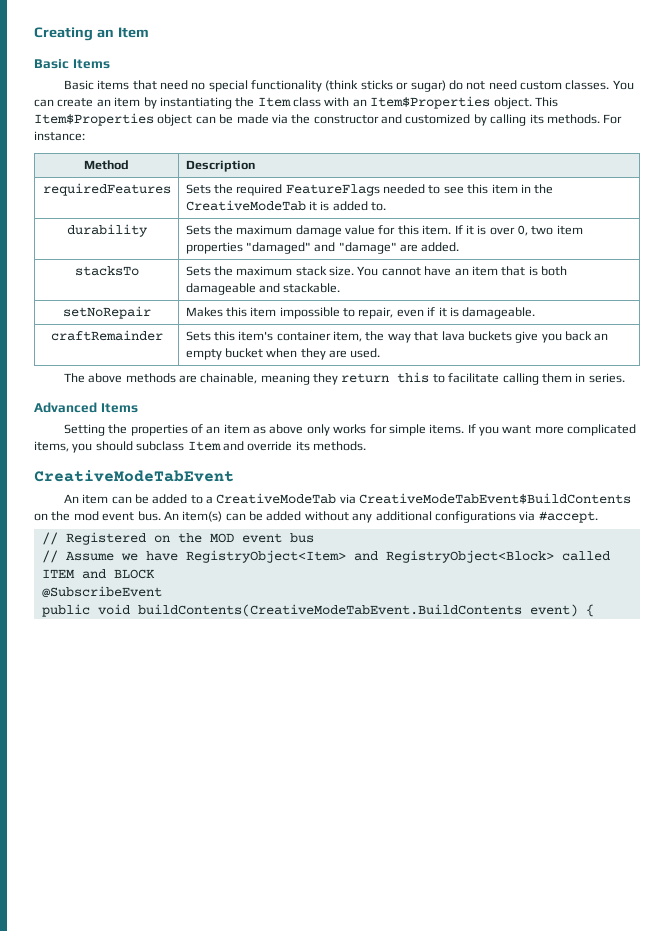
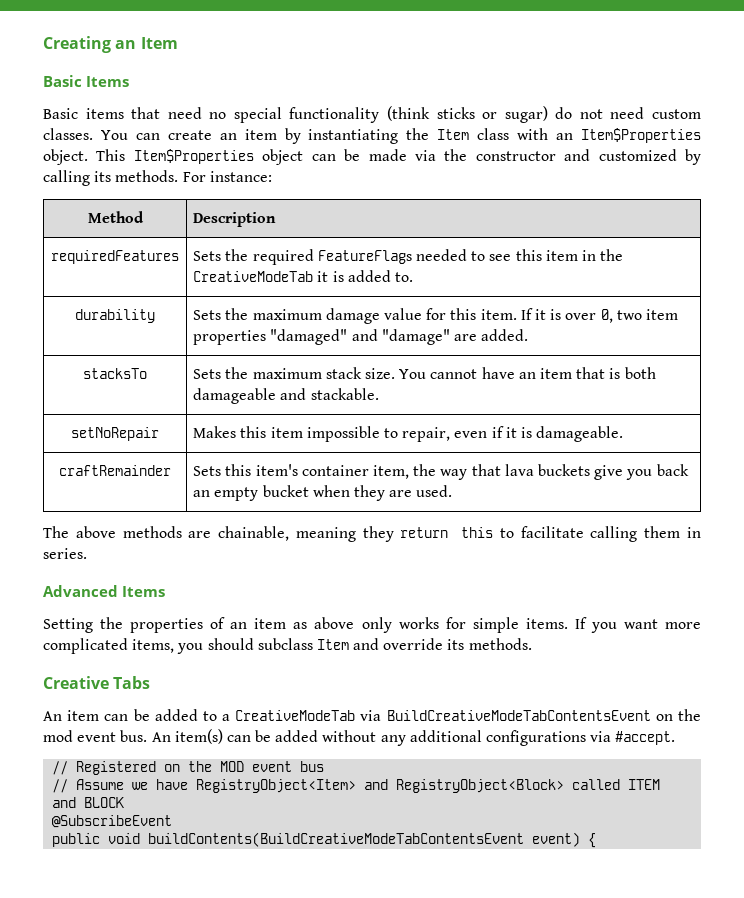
- CreativeModeTabEvent
+ Creative Tabs
- An item can be added to a CreativeModeTab via CreativeModeTabEvent$BuildContents on the mod event bus.
+ An item can be added to a CreativeModeTab via BuildCreativeModeTabContentsEvent on the mod event bus.
- public void buildContents(CreativeModeTabEvent.BuildContents event) {
+ public void buildContents(BuildCreativeModeTabContentsEvent event) {

